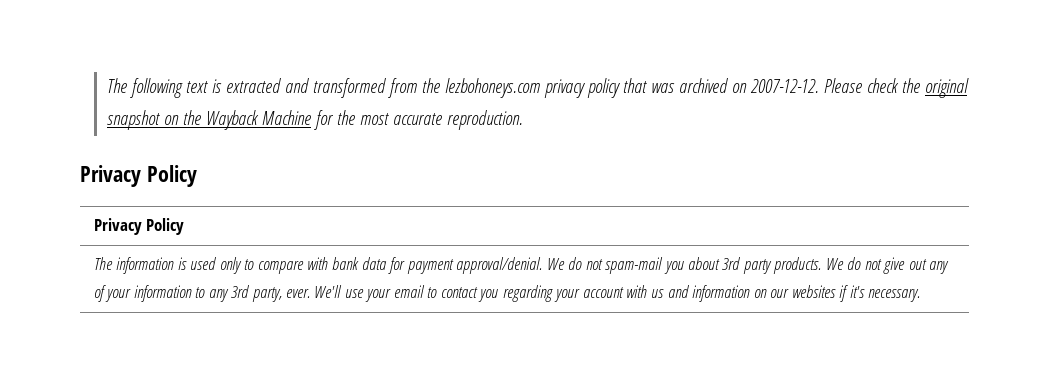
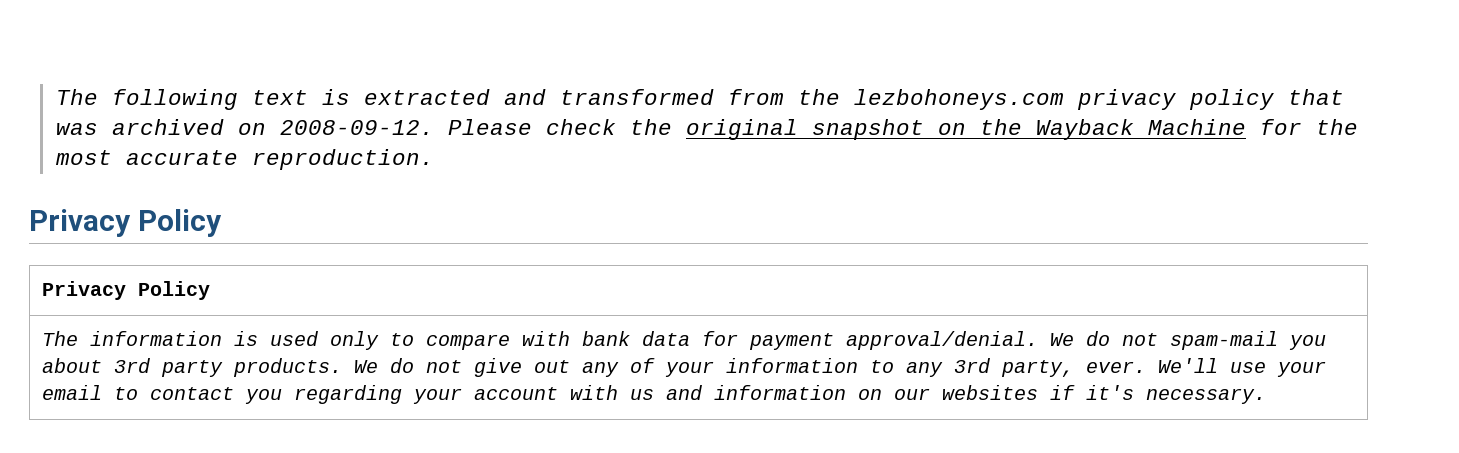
- The following text is extracted and transformed from the lezbohoneys.com privacy policy that was archived on 2007-12-12.
+ The following text is extracted and transformed from the lezbohoneys.com privacy policy that was archived on 2008-09-12.

